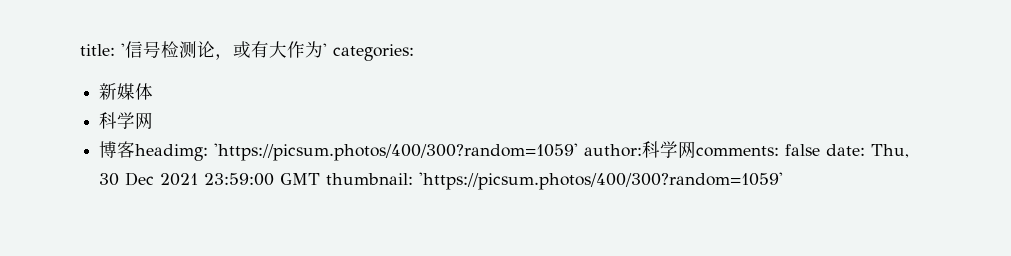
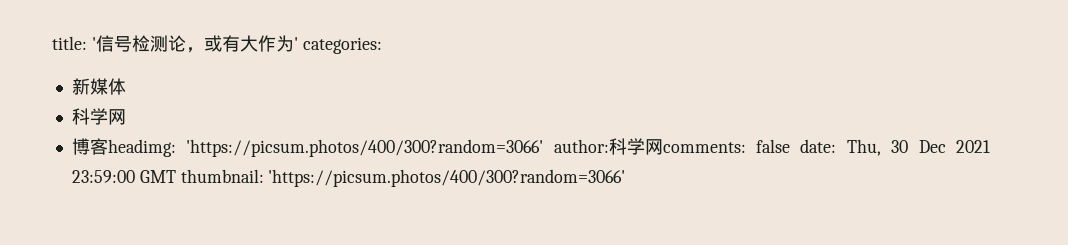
- 博客headimg: 'https://picsum.photos/400/300?random=1059' author:科学网comments: false date: Thu, 30 Dec 2021 23:59:00 GMT thumbnail: 'https://picsum.photos/400/300?random=1059'
+ 博客headimg: 'https://picsum.photos/400/300?random=3066' author:科学网comments: false date: Thu, 30 Dec 2021 23:59:00 GMT thumbnail: 'https://picsum.photos/400/300?random=3066'

